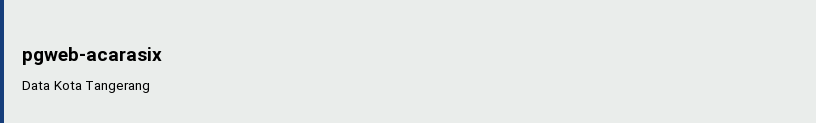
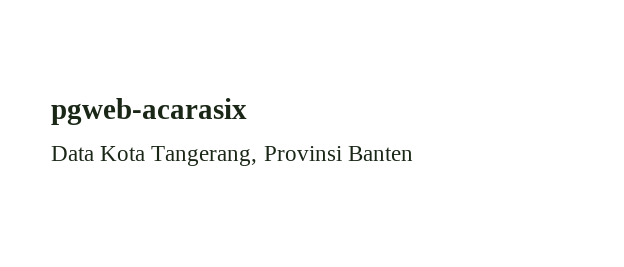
- Data Kota Tangerang
+ Data Kota Tangerang, Provinsi Banten

